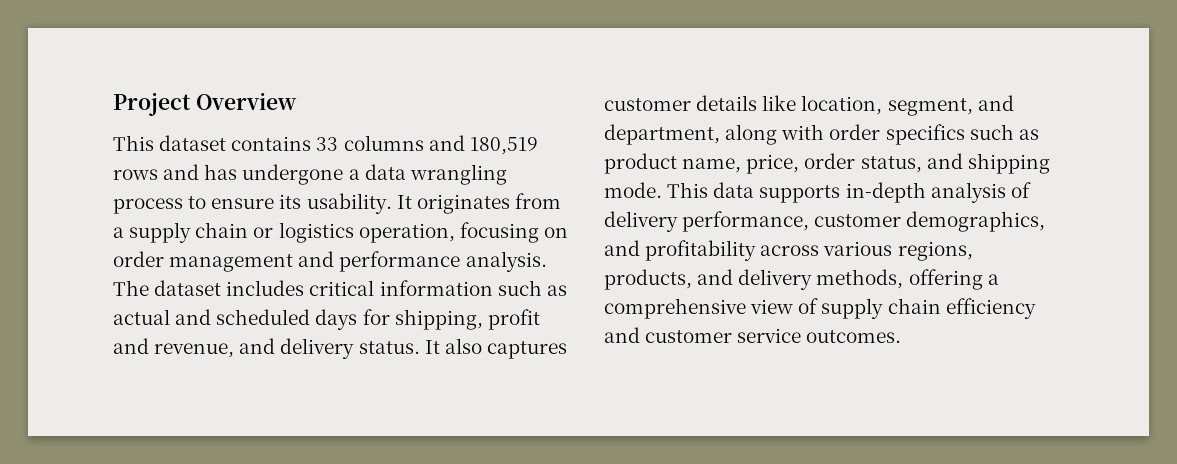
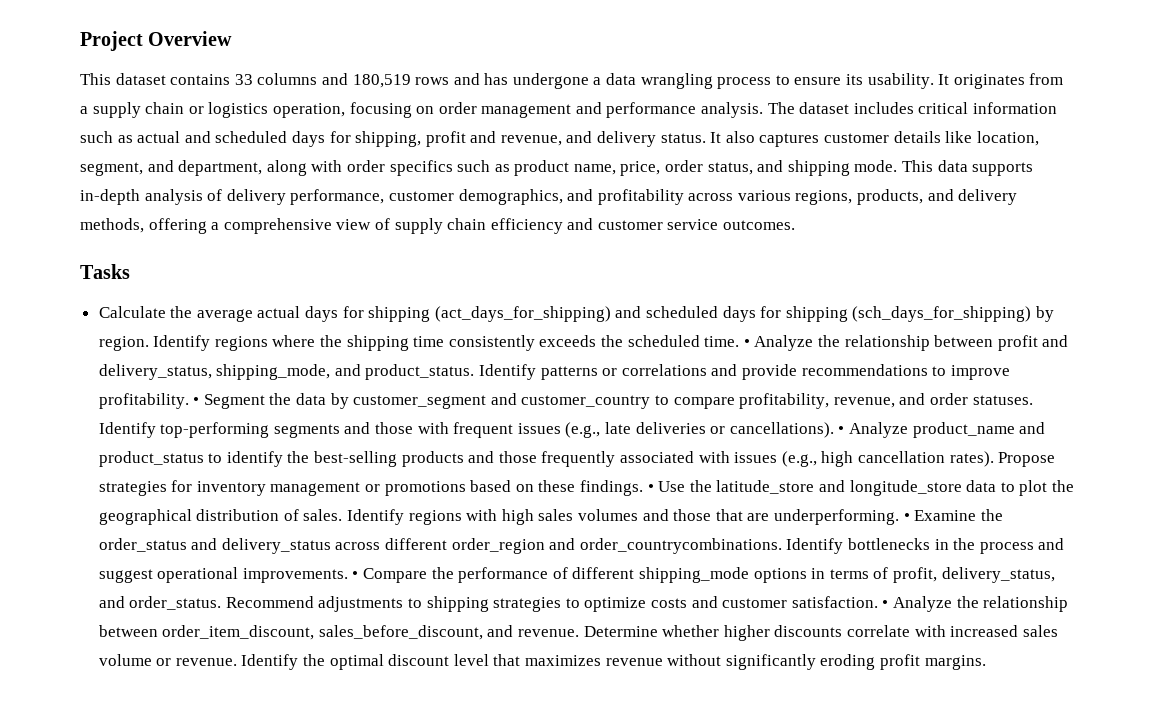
+ Tasks
+ Calculate the average actual days for shipping (act_days_for_shipping) and scheduled days for shipping (sch_days_for_shipping) by region. Identify regions where the shipping time consistently exceeds the scheduled time. • Analyze the relationship between profit and delivery_status, shipping_mode, and product_status. Identify patterns or correlations and provide recommendations to improve profitability. • Segment the data by customer_segment and customer_country to compare profitability, revenue, and order statuses. Identify top-performing segments and those with frequent issues (e.g., late deliveries or cancellations). • Analyze product_name and product_status to identify the best-selling products and those frequently associated with issues (e.g., high cancellation rates). Propose strategies for inventory management or promotions based on these findings. • Use the latitude_store and longitude_store data to plot the geographical distribution of sales. Identify regions with high sales volumes and those that are underperforming. • Examine the order_status and delivery_status across different order_region and order_countrycombinations. Identify bottlenecks in the process and suggest operational improvements. • Compare the performance of different shipping_mode options in terms of profit, delivery_status, and order_status. Recommend adjustments to shipping strategies to optimize costs and customer satisfaction. • Analyze the relationship between order_item_discount, sales_before_discount, and revenue. Determine whether higher discounts correlate with increased sales volume or revenue. Identify the optimal discount level that maximizes revenue without significantly eroding profit margins.

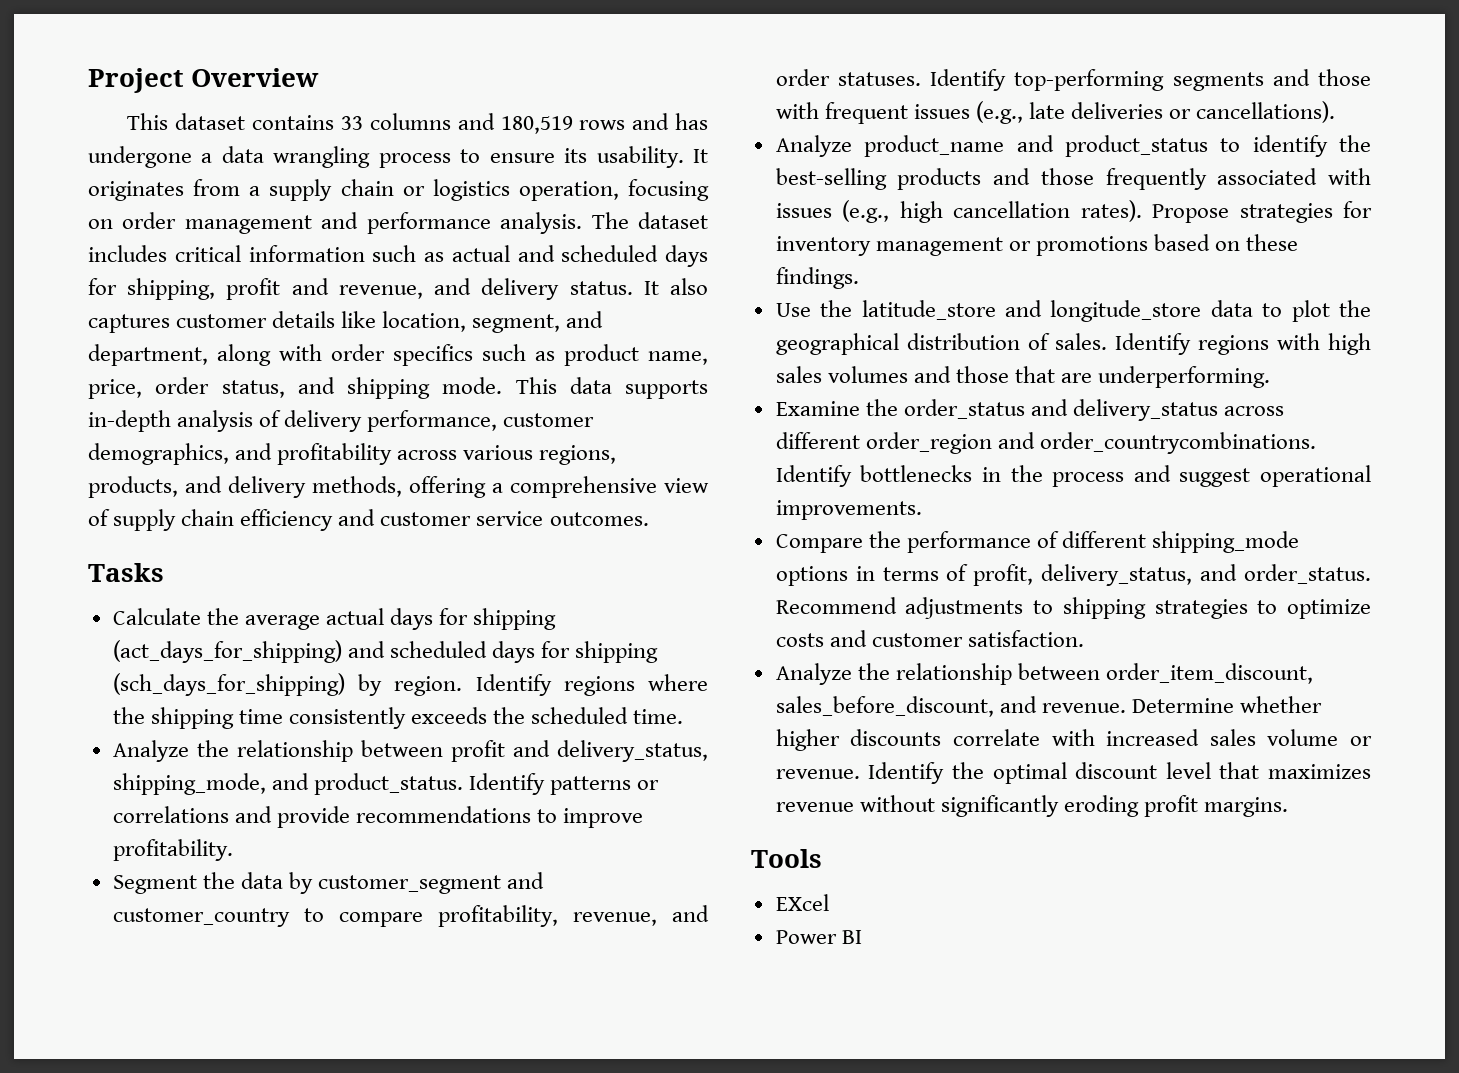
- Identify regions where the shipping time consistently exceeds the scheduled time. • Analyze the relationship between profit and delivery_status, shipping_mode, and product_status.
+ Identify regions where the shipping time consistently exceeds the scheduled time.
+ Analyze the relationship between profit and delivery_status, shipping_mode, and product_status.
- Identify patterns or correlations and provide recommendations to improve profitability. • Segment the data by customer_segment and customer_country to compare profitability, revenue, and order statuses.
+ Identify patterns or correlations and provide recommendations to improve profitability.
+ Segment the data by customer_segment and customer_country to compare profitability, revenue, and order statuses.
- Identify top-performing segments and those with frequent issues (e.g., late deliveries or cancellations). • Analyze product_name and product_status to identify the best-selling products and those frequently associated with issues (e.g., high cancellation rates).
+ Identify top-performing segments and those with frequent issues (e.g., late deliveries or cancellations).
+ Analyze product_name and product_status to identify the best-selling products and those frequently associated with issues (e.g., high cancellation rates).
- Propose strategies for inventory management or promotions based on these findings. • Use the latitude_store and longitude_store data to plot the geographical distribution of sales.
+ Propose strategies for inventory management or promotions based on these findings.
+ Use the latitude_store and longitude_store data to plot the geographical distribution of sales.
- Identify regions with high sales volumes and those that are underperforming. • Examine the order_status and delivery_status across different order_region and order_countrycombinations.
+ Identify regions with high sales volumes and those that are underperforming.
+ Examine the order_status and delivery_status across different order_region and order_countrycombinations.
- Identify bottlenecks in the process and suggest operational improvements. • Compare the performance of different shipping_mode options in terms of profit, delivery_status, and order_status.
+ Identify bottlenecks in the process and suggest operational improvements.
+ Compare the performance of different shipping_mode options in terms of profit, delivery_status, and order_status.
- Recommend adjustments to shipping strategies to optimize costs and customer satisfaction. • Analyze the relationship between order_item_discount, sales_before_discount, and revenue.
+ Recommend adjustments to shipping strategies to optimize costs and customer satisfaction.
+ Analyze the relationship between order_item_discount, sales_before_discount, and revenue.
+ Tools
+ EXcel
+ Power BI

